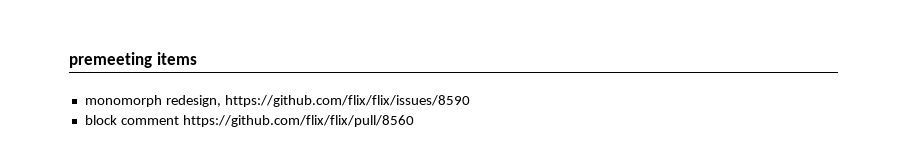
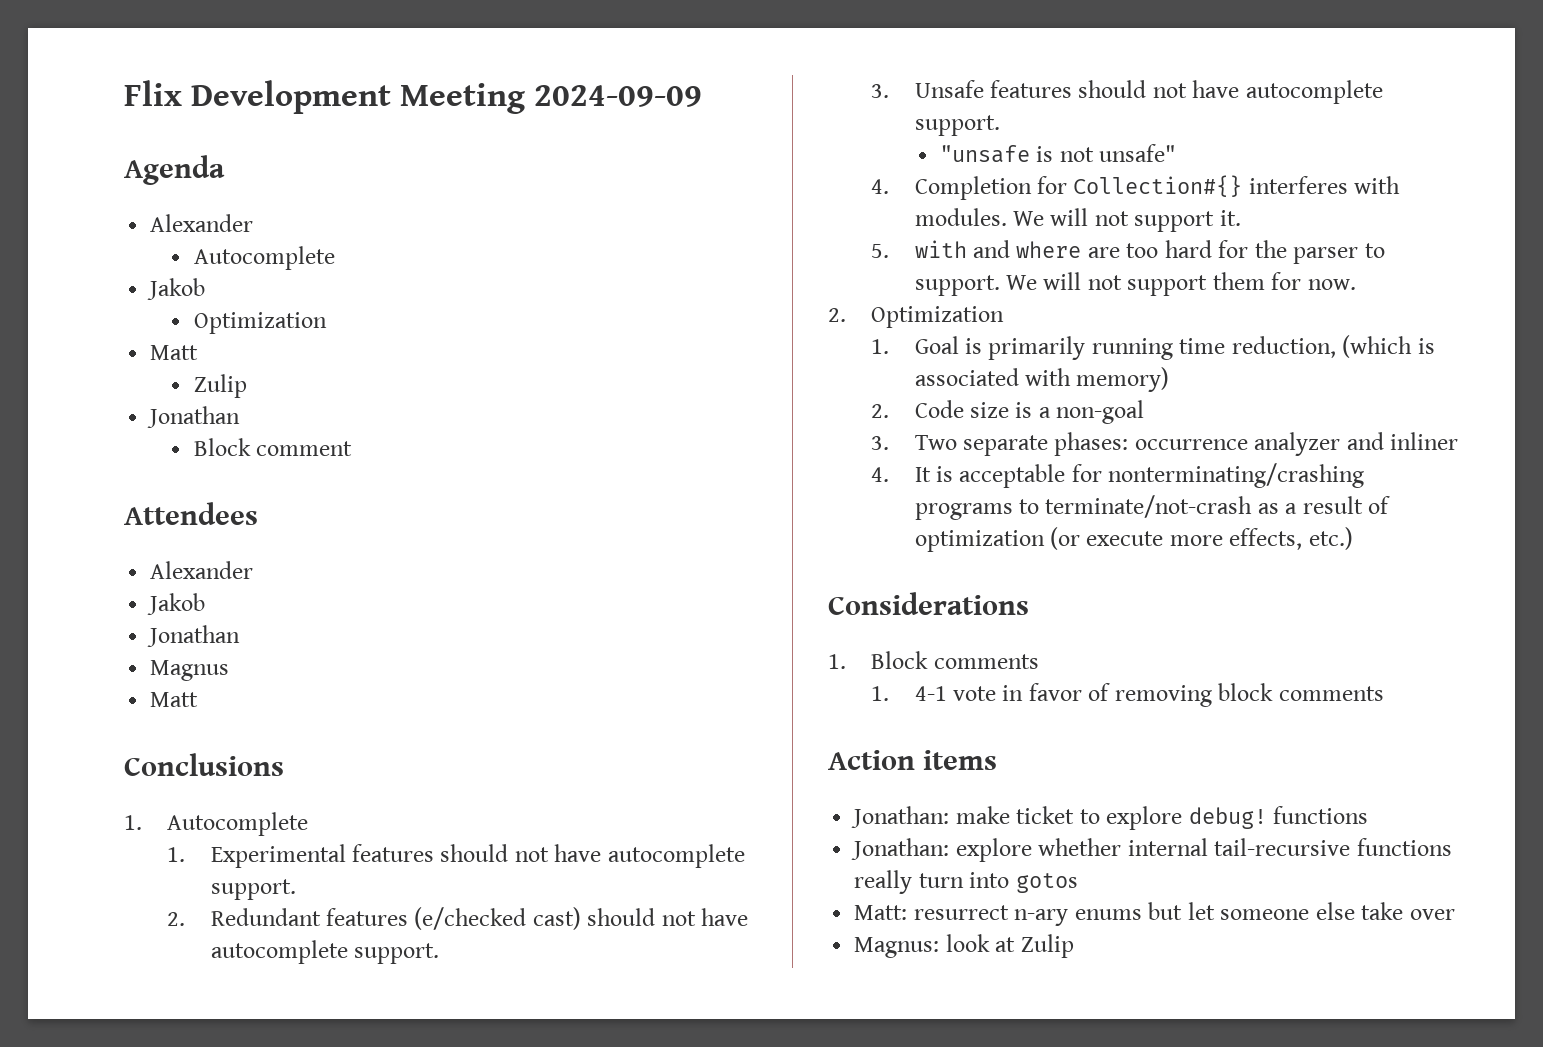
- premeeting items
- monomorph redesign, https://github.com/flix/flix/issues/8590
- block comment https://github.com/flix/flix/pull/8560
+ Flix Development Meeting 2024-09-09
+ Agenda
+ Alexander
+ Autocomplete
+ Jakob
+ Optimization
+ Matt
+ Zulip
+ Jonathan
+ Block comment
+ Attendees
+ Alexander
+ Jakob
+ Jonathan
+ Magnus
+ Matt
+ Conclusions
+ 1. Autocomplete
+ 1. Experimental features should not have autocomplete support.
+ 2. Redundant features (e/checked cast) should not have autocomplete support.
+ 3. Unsafe features should not have autocomplete support.
+ "unsafe is not unsafe"
+ 4. Completion for Collection#{} interferes with modules. We will not support it.
+ 5. with and where are too hard for the parser to support. We will not support them for now.
+ 2. Optimization
+ 1. Goal is primarily running time reduction, (which is associated with memory)
+ 2. Code size is a non-goal
+ 3. Two separate phases: occurrence analyzer and inliner
+ 4. It is acceptable for nonterminating/crashing programs to terminate/not-crash as a result of optimization (or execute more effects, etc.)
+ Considerations
+ 1. Block comments
+ 1. 4-1 vote in favor of removing block comments
+ Action items
+ Jonathan: make ticket to explore debug! functions
+ Jonathan: explore whether internal tail-recursive functions really turn into gotos
+ Matt: resurrect n-ary enums but let someone else take over
+ Magnus: look at Zulip

